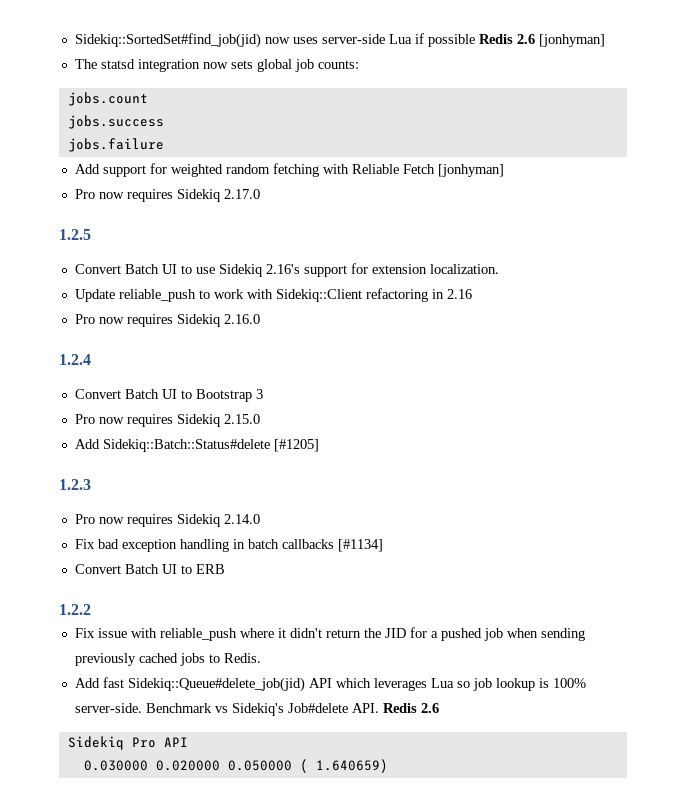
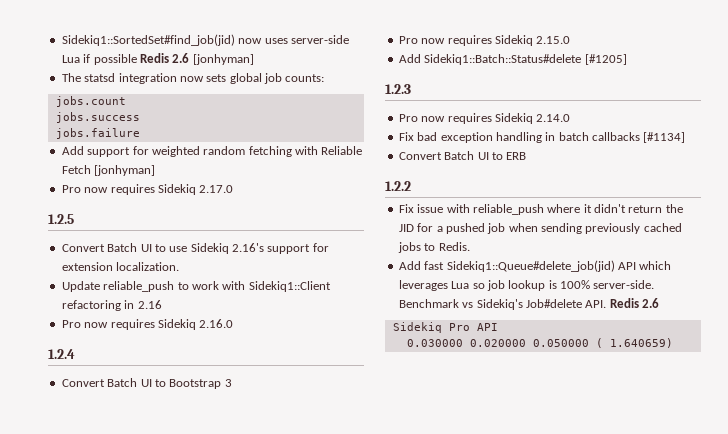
- Sidekiq::SortedSet#find_job(jid) now uses server-side Lua if possible Redis 2.6 [jonhyman]
+ Sidekiq1::SortedSet#find_job(jid) now uses server-side Lua if possible Redis 2.6 [jonhyman]
- Update reliable_push to work with Sidekiq::Client refactoring in 2.16
+ Update reliable_push to work with Sidekiq1::Client refactoring in 2.16
- Add Sidekiq::Batch::Status#delete [#1205]
+ Add Sidekiq1::Batch::Status#delete [#1205]
- Add fast Sidekiq::Queue#delete_job(jid) API which leverages Lua so job lookup is 100% server-side.
+ Add fast Sidekiq1::Queue#delete_job(jid) API which leverages Lua so job lookup is 100% server-side.

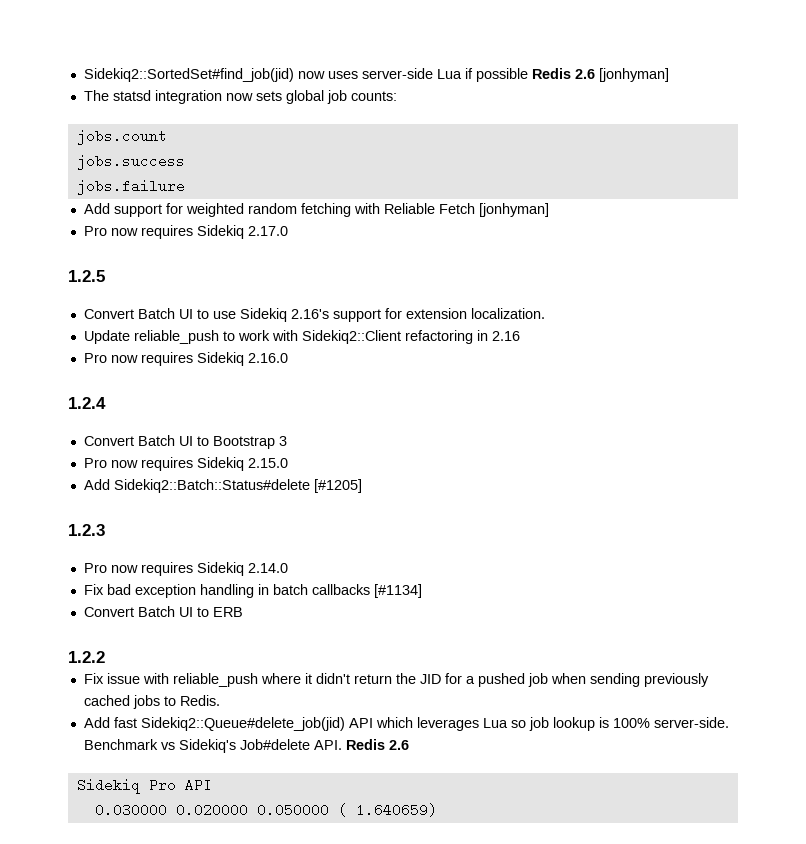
- Sidekiq1::SortedSet#find_job(jid) now uses server-side Lua if possible Redis 2.6 [jonhyman]
+ Sidekiq2::SortedSet#find_job(jid) now uses server-side Lua if possible Redis 2.6 [jonhyman]
- Update reliable_push to work with Sidekiq1::Client refactoring in 2.16
+ Update reliable_push to work with Sidekiq2::Client refactoring in 2.16
- Add Sidekiq1::Batch::Status#delete [#1205]
+ Add Sidekiq2::Batch::Status#delete [#1205]
- Add fast Sidekiq1::Queue#delete_job(jid) API which leverages Lua so job lookup is 100% server-side.
+ Add fast Sidekiq2::Queue#delete_job(jid) API which leverages Lua so job lookup is 100% server-side.

